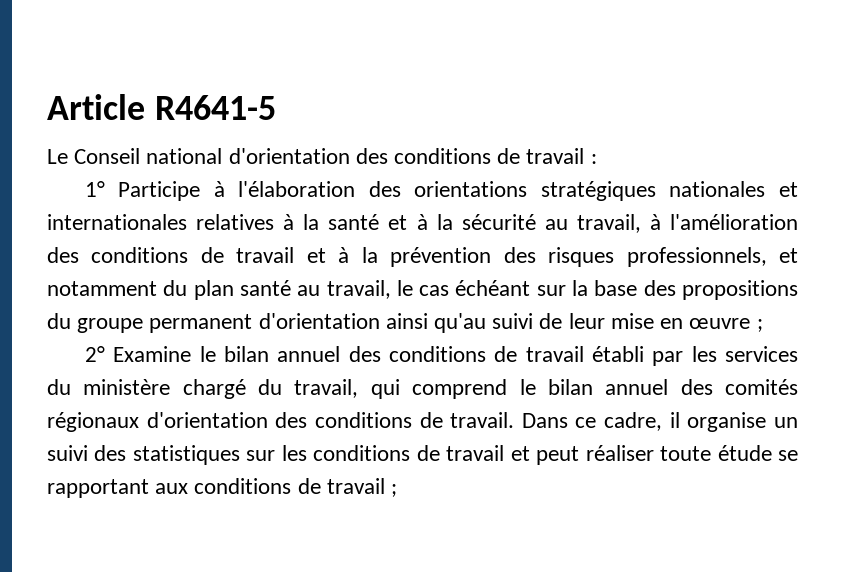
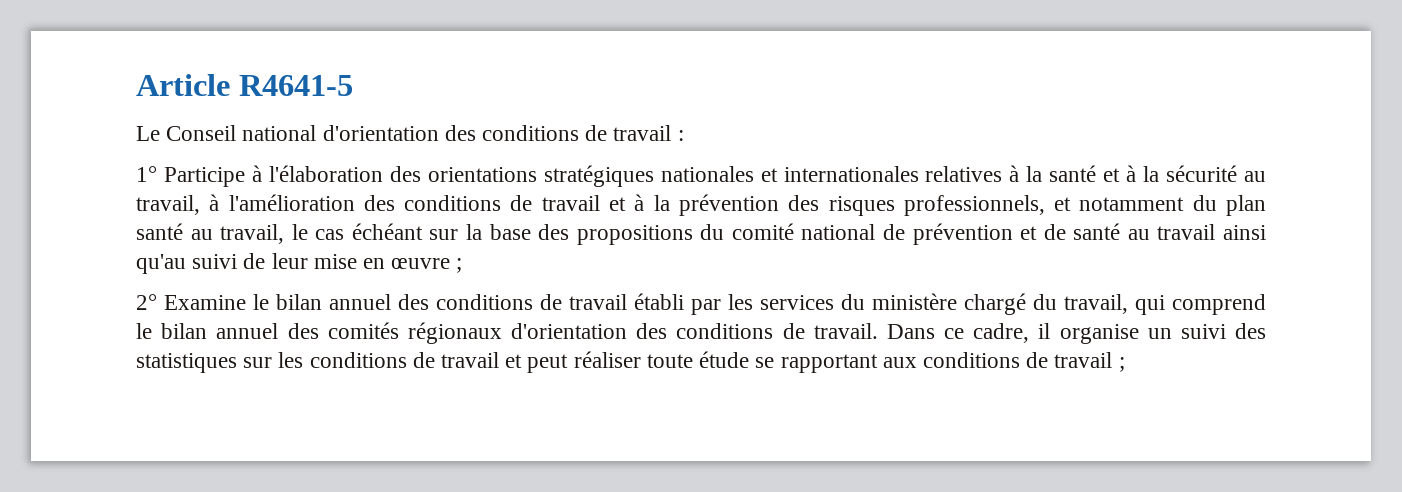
- 1° Participe à l'élaboration des orientations stratégiques nationales et internationales relatives à la santé et à la sécurité au travail, à l'amélioration des conditions de travail et à la prévention des risques professionnels, et notamment du plan santé au travail, le cas échéant sur la base des propositions du groupe permanent d'orientation ainsi qu'au suivi de leur mise en œuvre ;
+ 1° Participe à l'élaboration des orientations stratégiques nationales et internationales relatives à la santé et à la sécurité au travail, à l'amélioration des conditions de travail et à la prévention des risques professionnels, et notamment du plan santé au travail, le cas échéant sur la base des propositions du comité national de prévention et de santé au travail ainsi qu'au suivi de leur mise en œuvre ;

